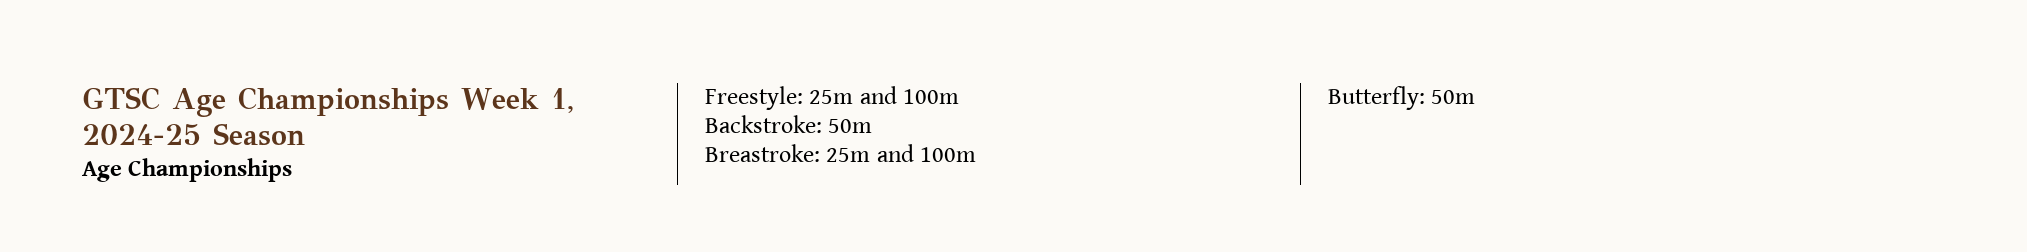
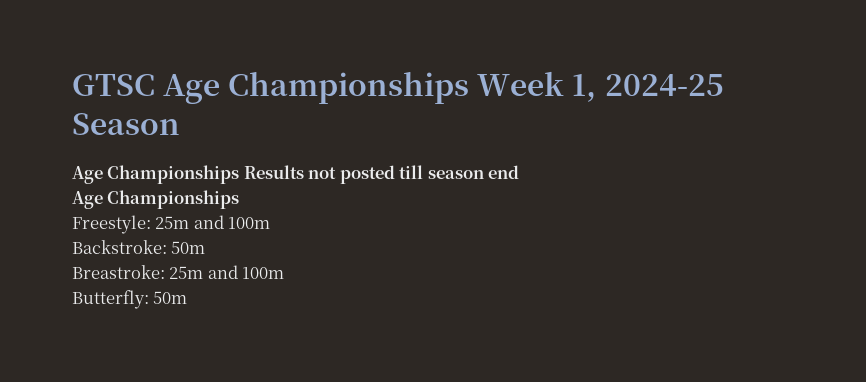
+ Age Championships Results not posted till season end

